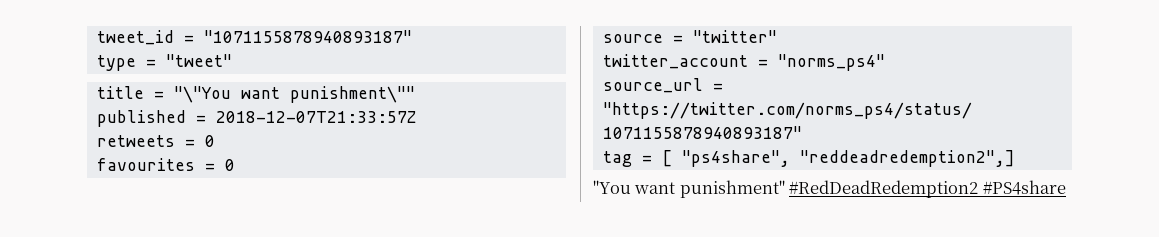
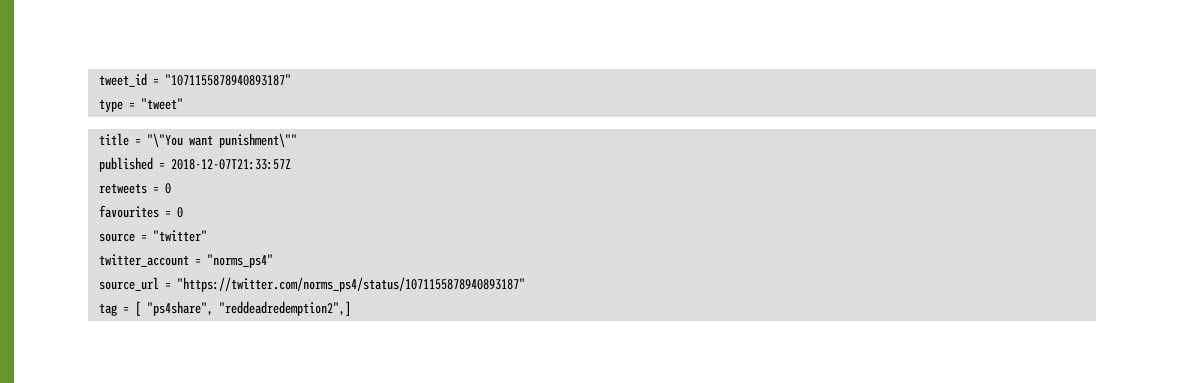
- "You want punishment" #RedDeadRedemption2 #PS4share

